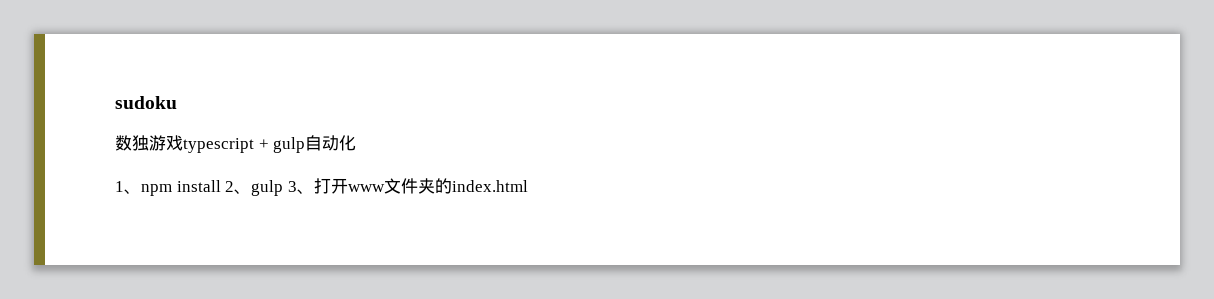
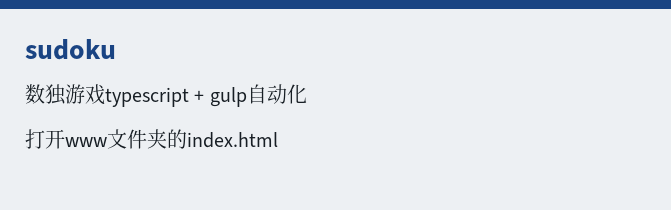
- 1、npm install 2、gulp 3、打开www文件夹的index.html
+ 打开www文件夹的index.html

